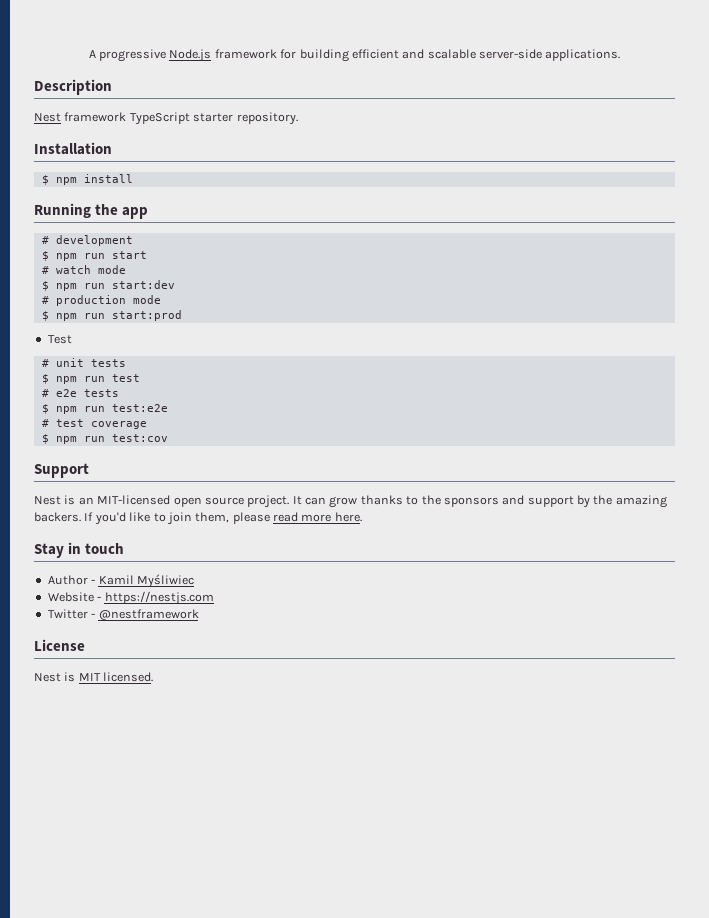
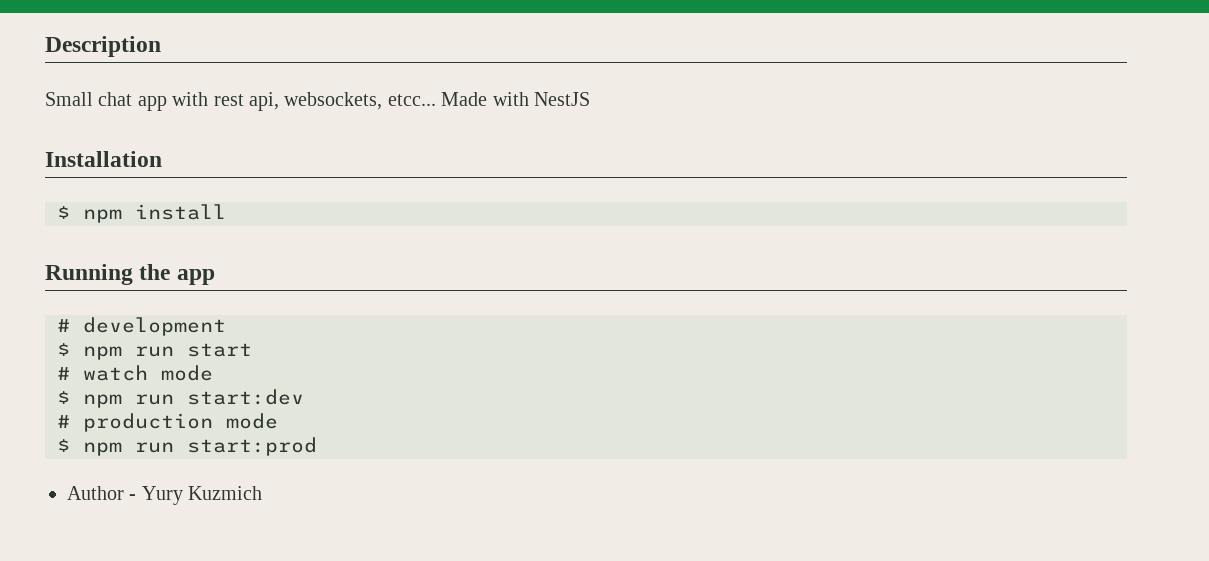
- A progressive Node.js framework for building efficient and scalable server-side applications.
  Description
- Nest framework TypeScript starter repository.
+ Small chat app with rest api, websockets, etcc... Made with NestJS
- Test
- # unit tests
- $ npm run test
- # e2e tests
- $ npm run test:e2e
- # test coverage
- $ npm run test:cov
- Support
- Nest is an MIT-licensed open source project. It can grow thanks to the sponsors and support by the amazing backers. If you'd like to join them, please read more here.
- Stay in touch
- Author - Kamil Myśliwiec
- Website - https://nestjs.com
- Twitter - @nestframework
- License
- Nest is MIT licensed.
+ Author - Yury Kuzmich

